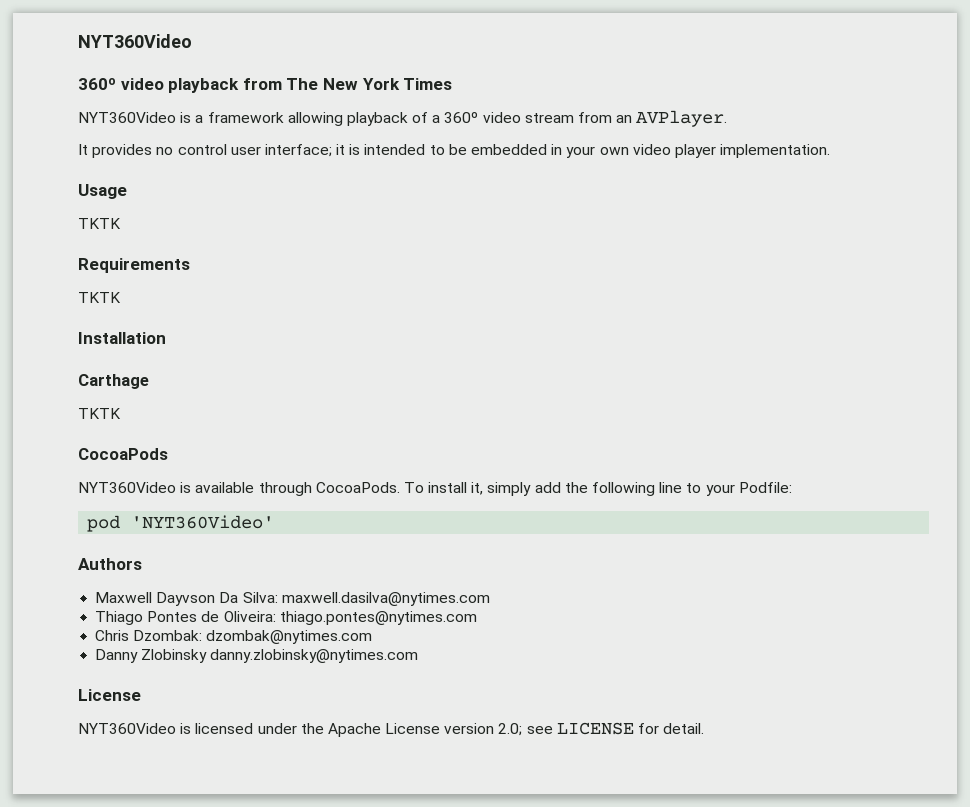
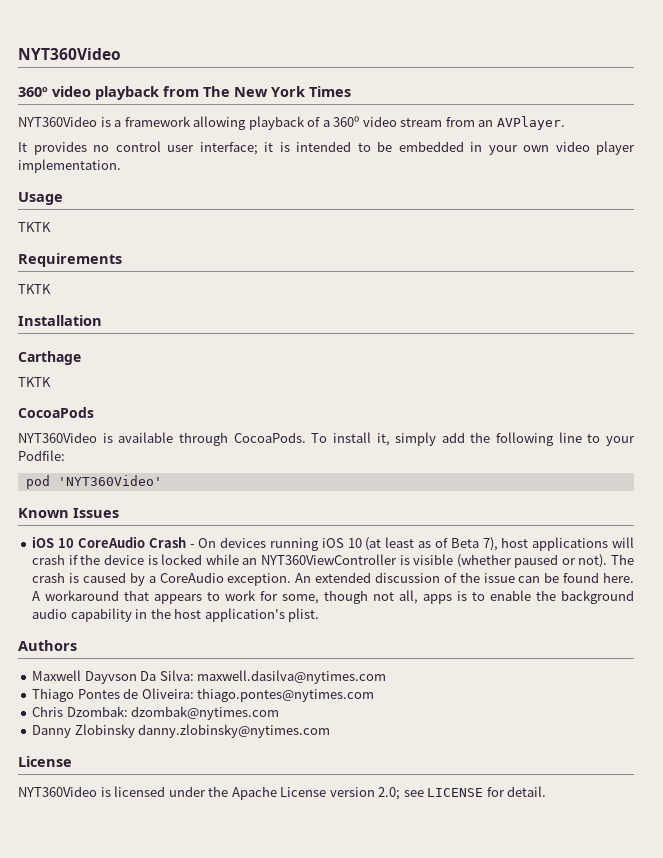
+ Known Issues
+ iOS 10 CoreAudio Crash - On devices running iOS 10 (at least as of Beta 7), host applications will crash if the device is locked while an NYT360ViewController is visible (whether paused or not). The crash is caused by a CoreAudio exception. An extended discussion of the issue can be found here. A workaround that appears to work for some, though not all, apps is to enable the background audio capability in the host application's plist.

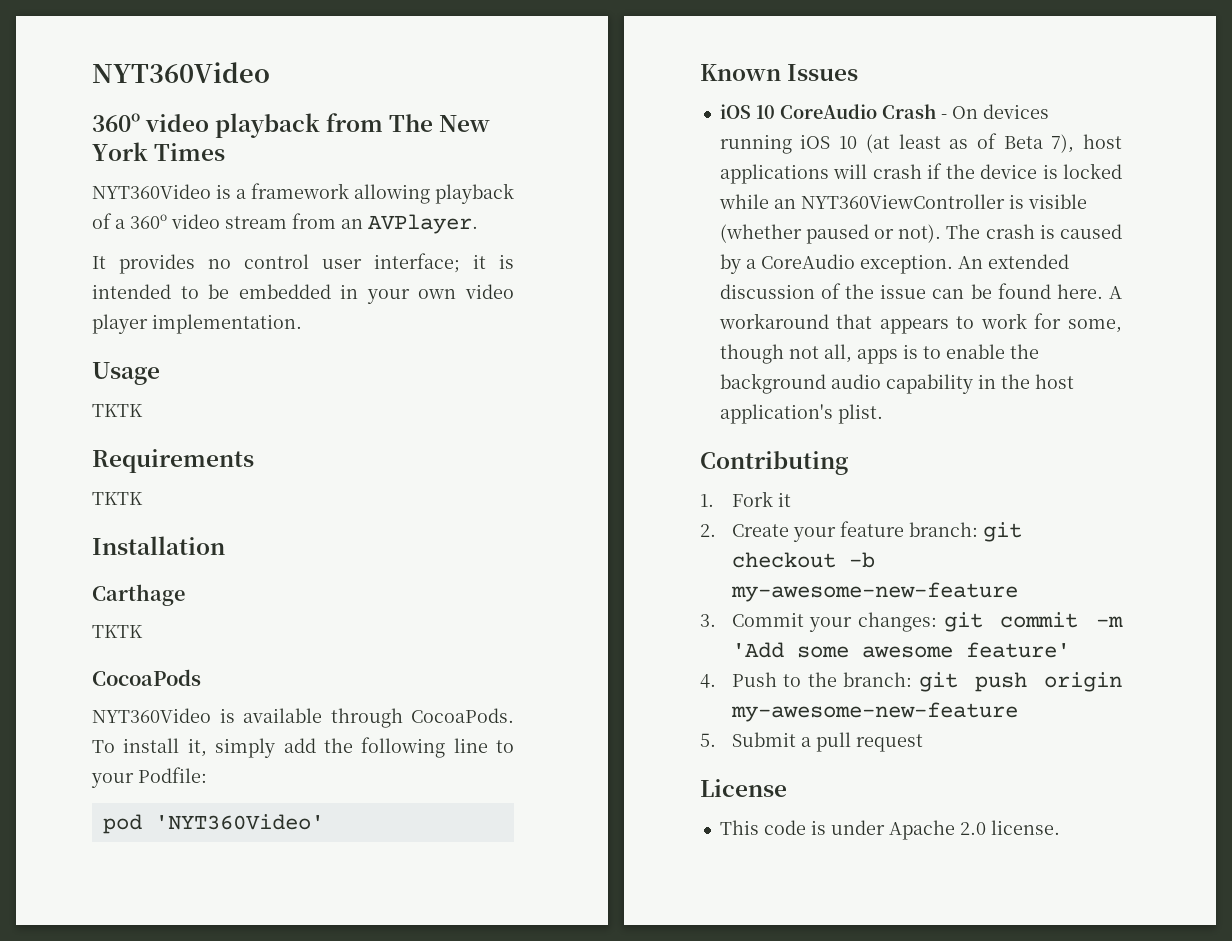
- Authors
- Maxwell Dayvson Da Silva: maxwell.dasilva@nytimes.com
- Thiago Pontes de Oliveira: thiago.pontes@nytimes.com
- Chris Dzombak: dzombak@nytimes.com
- Danny Zlobinsky danny.zlobinsky@nytimes.com
+ Contributing
+ 1. Fork it
+ 2. Create your feature branch: git checkout -b my-awesome-new-feature
+ 3. Commit your changes: git commit -m 'Add some awesome feature'
+ 4. Push to the branch: git push origin my-awesome-new-feature
+ 5. Submit a pull request
  License
- NYT360Video is licensed under the Apache License version 2.0; see LICENSE for detail.
+ This code is under Apache 2.0 license.

